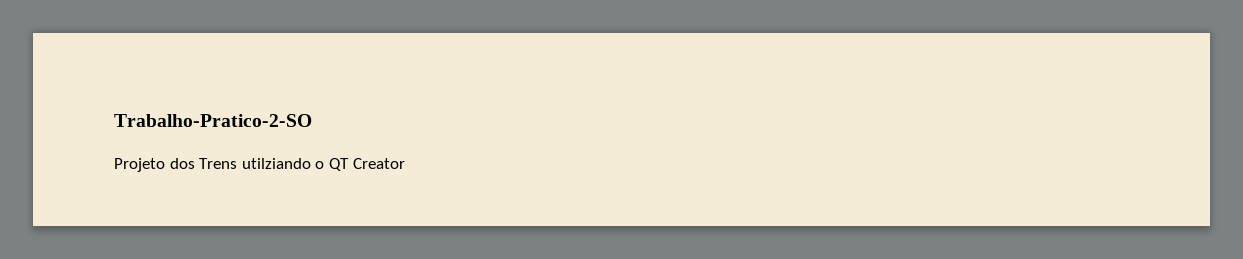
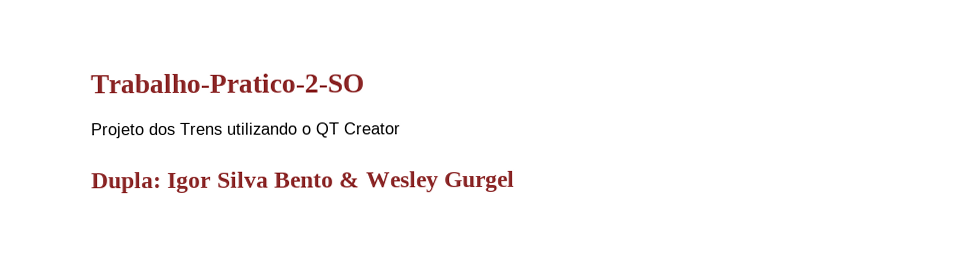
- Projeto dos Trens utilziando o QT Creator
+ Projeto dos Trens utilizando o QT Creator
+ Dupla: Igor Silva Bento & Wesley Gurgel

